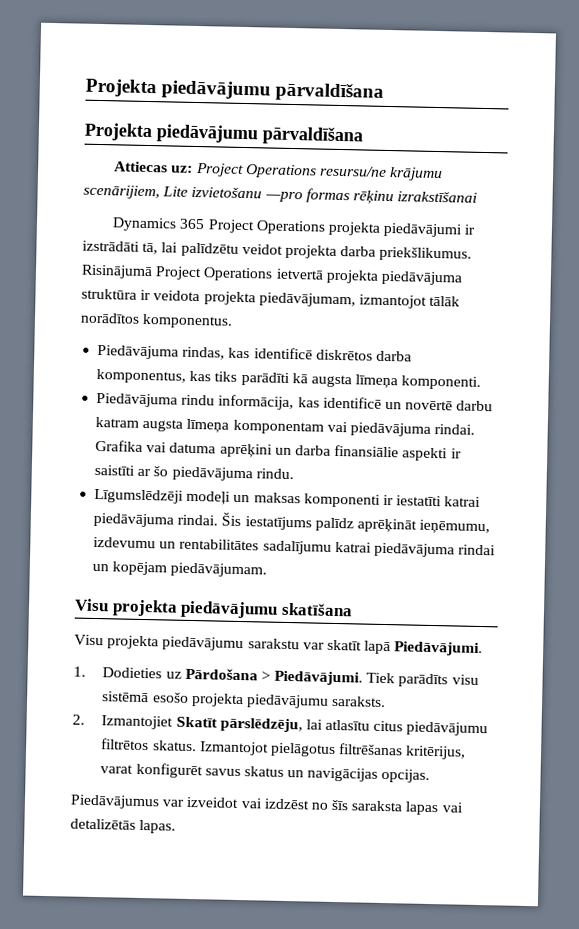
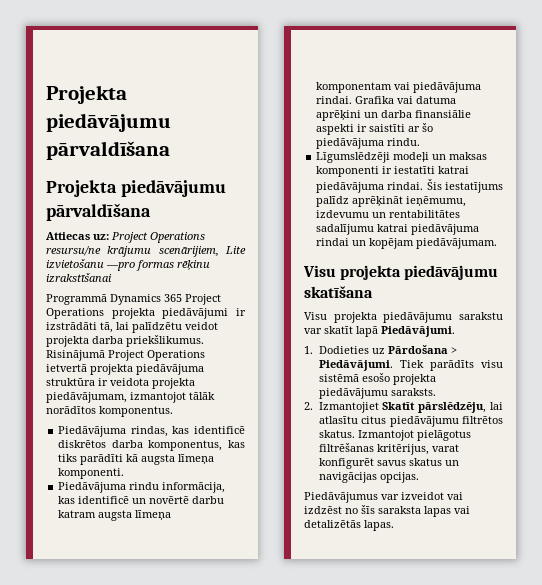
- Dynamics 365 Project Operations projekta piedāvājumi ir izstrādāti tā, lai palīdzētu veidot projekta darba priekšlikumus.
+ Programmā Dynamics 365 Project Operations projekta piedāvājumi ir izstrādāti tā, lai palīdzētu veidot projekta darba priekšlikumus.

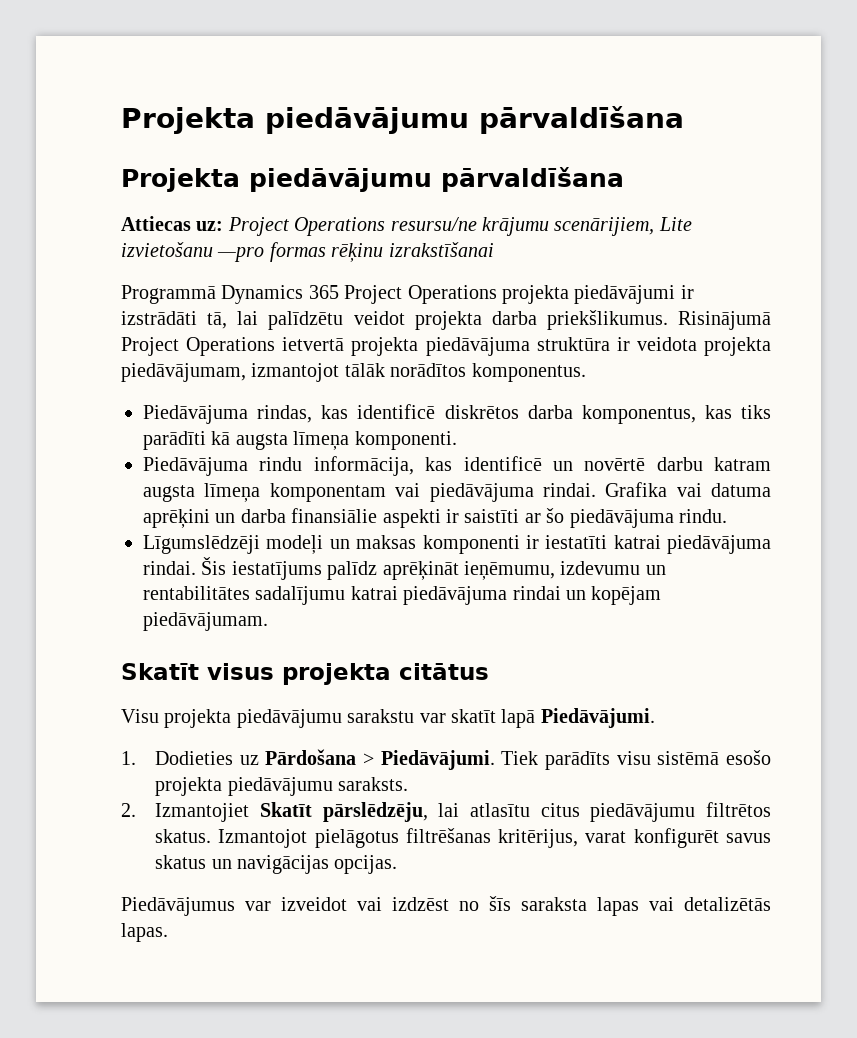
- Visu projekta piedāvājumu skatīšana
+ Skatīt visus projekta citātus

